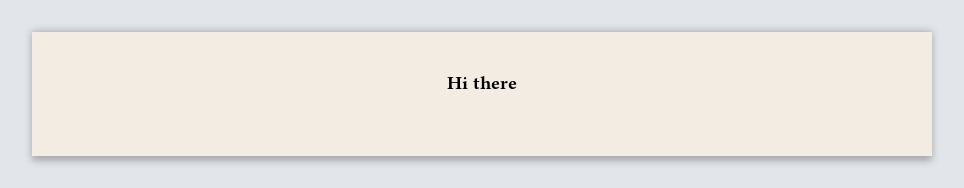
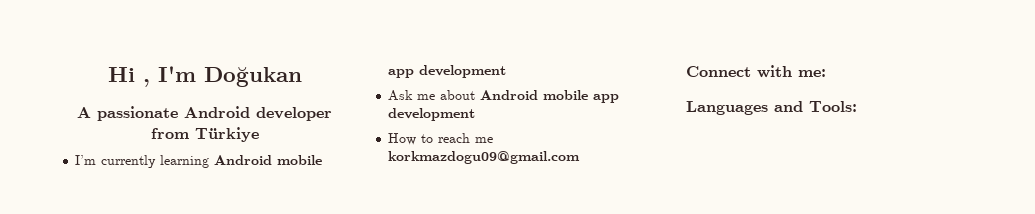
- Hi there
+ Hi , I'm Doğukan
+ A passionate Android developer from Türkiye
+ I’m currently learning Android mobile app development
+ Ask me about Android mobile app development
+ How to reach me korkmazdogu09@gmail.com
+ Connect with me:
+ Languages and Tools:

